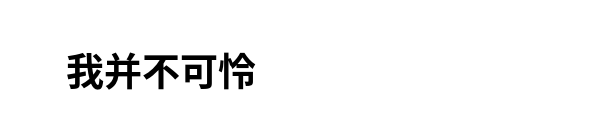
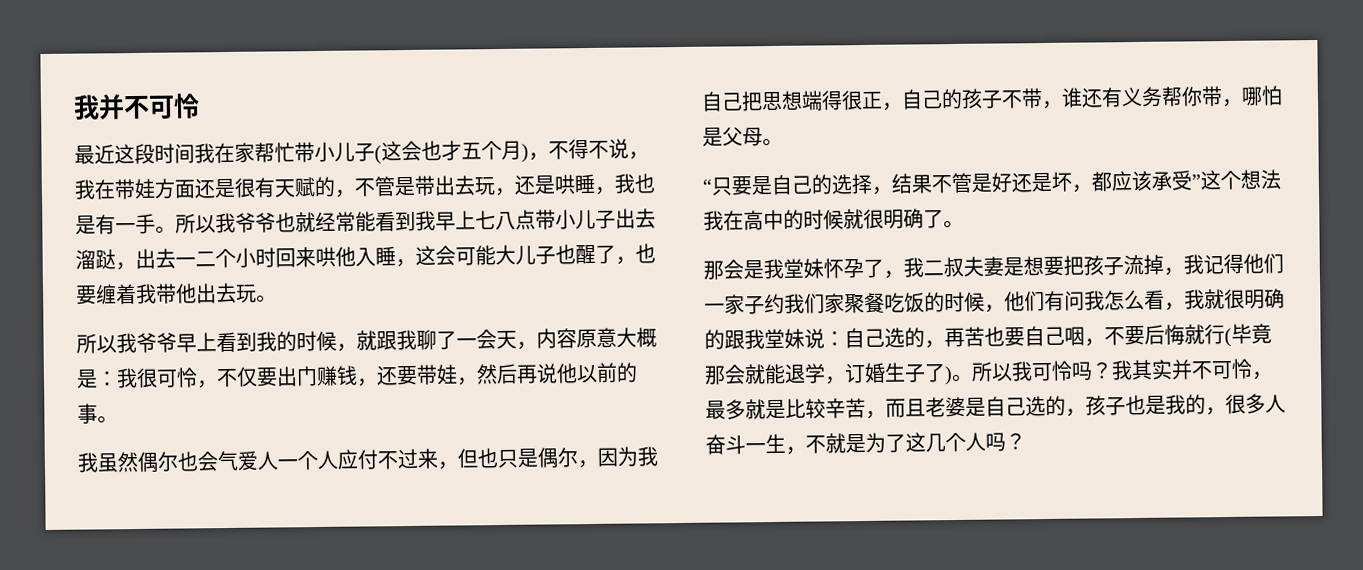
+ 最近这段时间我在家帮忙带小儿子(这会也才五个月)，不得不说，我在带娃方面还是很有天赋的，不管是带出去玩，还是哄睡，我也是有一手。所以我爷爷也就经常能看到我早上七八点带小儿子出去溜跶，出去一二个小时回来哄他入睡，这会可能大儿子也醒了，也要缠着我带他出去玩。
+ 所以我爷爷早上看到我的时候，就跟我聊了一会天，内容原意大概是：我很可怜，不仅要出门赚钱，还要带娃，然后再说他以前的事。
+ 我虽然偶尔也会气爱人一个人应付不过来，但也只是偶尔，因为我自己把思想端得很正，自己的孩子不带，谁还有义务帮你带，哪怕是父母。
+ “只要是自己的选择，结果不管是好还是坏，都应该承受”这个想法我在高中的时候就很明确了。
+ 那会是我堂妹怀孕了，我二叔夫妻是想要把孩子流掉，我记得他们一家子约我们家聚餐吃饭的时候，他们有问我怎么看，我就很明确的跟我堂妹说：自己选的，再苦也要自己咽，不要后悔就行(毕竟那会就能退学，订婚生子了)。所以我可怜吗？我其实并不可怜，最多就是比较辛苦，而且老婆是自己选的，孩子也是我的，很多人奋斗一生，不就是为了这几个人吗？

